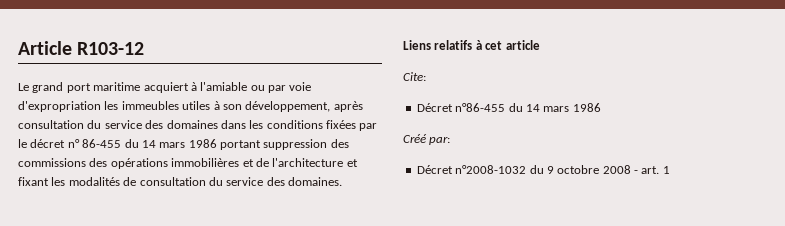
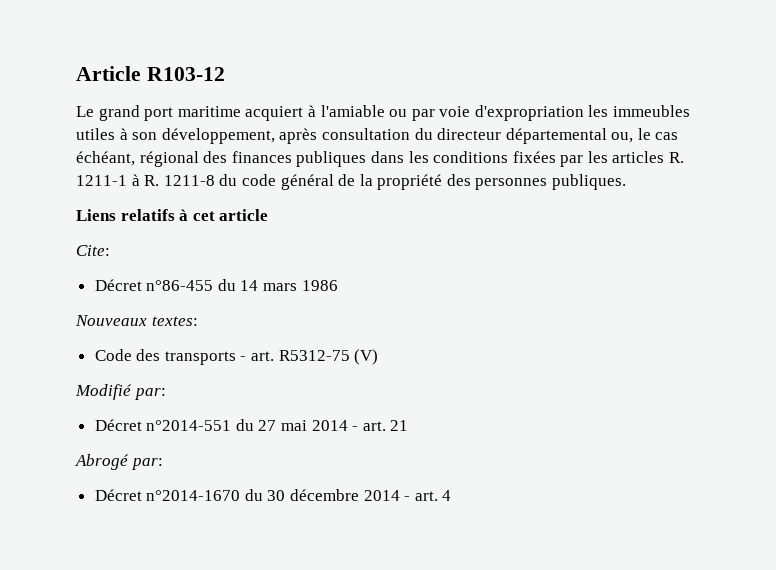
- Le grand port maritime acquiert à l'amiable ou par voie d'expropriation les immeubles utiles à son développement, après consultation du service des domaines dans les conditions fixées par le décret n° 86-455 du 14 mars 1986 portant suppression des commissions des opérations immobilières et de l'architecture et fixant les modalités de consultation du service des domaines.
+ Le grand port maritime acquiert à l'amiable ou par voie d'expropriation les immeubles utiles à son développement, après consultation du directeur départemental ou, le cas échéant, régional des finances publiques dans les conditions fixées par les articles R. 1211-1 à R. 1211-8 du code général de la propriété des personnes publiques.
- Créé par:
- Décret n°2008-1032 du 9 octobre 2008 - art. 1
+ Nouveaux textes:
+ Code des transports - art. R5312-75 (V)
+ Modifié par:
+ Décret n°2014-551 du 27 mai 2014 - art. 21
+ Abrogé par:
+ Décret n°2014-1670 du 30 décembre 2014 - art. 4

